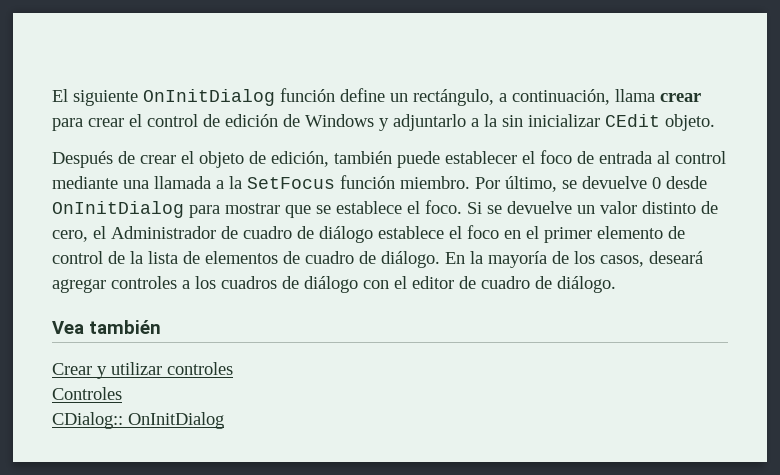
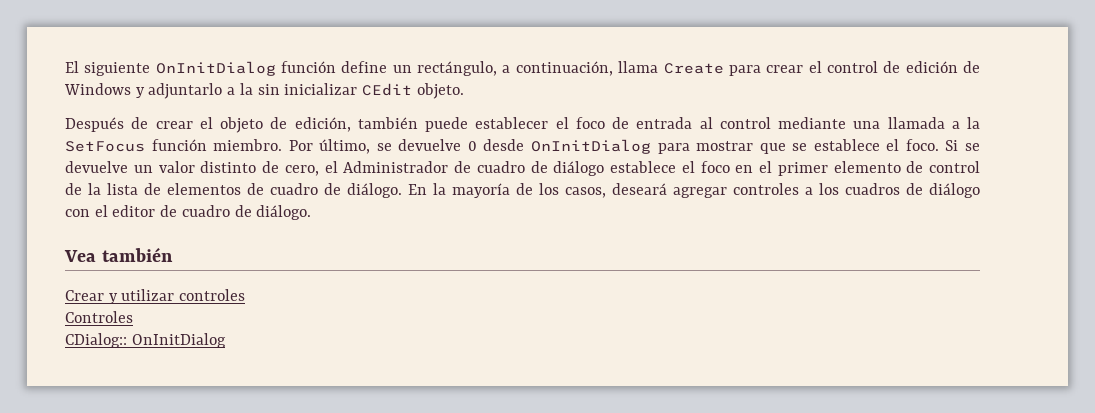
- El siguiente OnInitDialog función define un rectángulo, a continuación, llama crear para crear el control de edición de Windows y adjuntarlo a la sin inicializar CEdit objeto.
+ El siguiente OnInitDialog función define un rectángulo, a continuación, llama Create para crear el control de edición de Windows y adjuntarlo a la sin inicializar CEdit objeto.

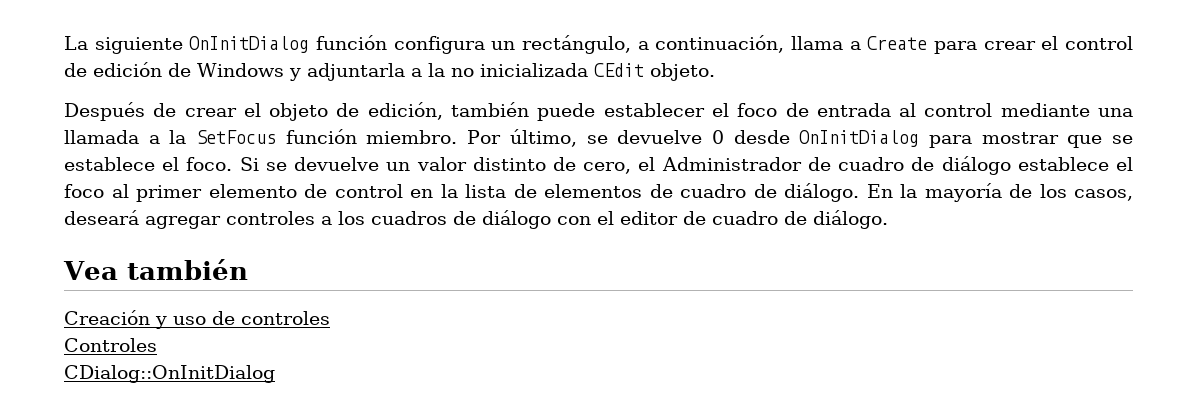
- El siguiente OnInitDialog función define un rectángulo, a continuación, llama Create para crear el control de edición de Windows y adjuntarlo a la sin inicializar CEdit objeto.
+ La siguiente OnInitDialog función configura un rectángulo, a continuación, llama a Create para crear el control de edición de Windows y adjuntarla a la no inicializada CEdit objeto.
- Si se devuelve un valor distinto de cero, el Administrador de cuadro de diálogo establece el foco en el primer elemento de control de la lista de elementos de cuadro de diálogo.
+ Si se devuelve un valor distinto de cero, el Administrador de cuadro de diálogo establece el foco al primer elemento de control en la lista de elementos de cuadro de diálogo.
- Crear y utilizar controles
+ Creación y uso de controles
- CDialog:: OnInitDialog
+ CDialog::OnInitDialog

